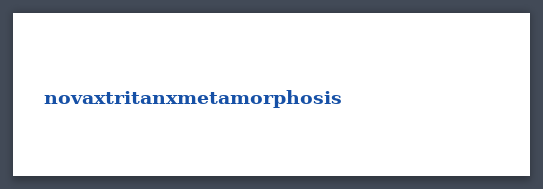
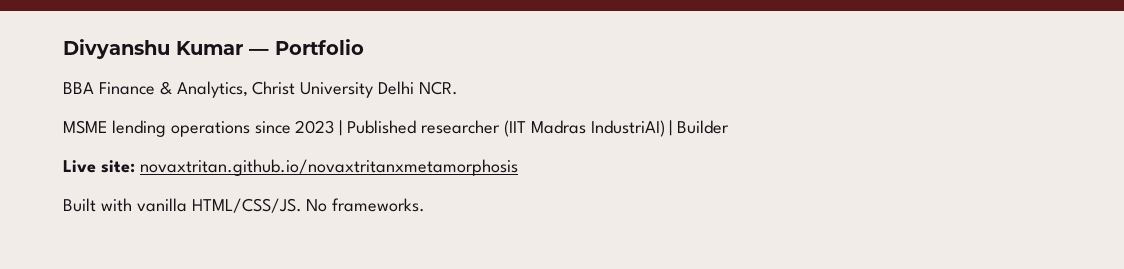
- novaxtritanxmetamorphosis
+ Divyanshu Kumar — Portfolio
+ BBA Finance & Analytics, Christ University Delhi NCR.
+ MSME lending operations since 2023 | Published researcher (IIT Madras IndustriAI) | Builder
+ Live site: novaxtritan.github.io/novaxtritanxmetamorphosis
+ Built with vanilla HTML/CSS/JS. No frameworks.

